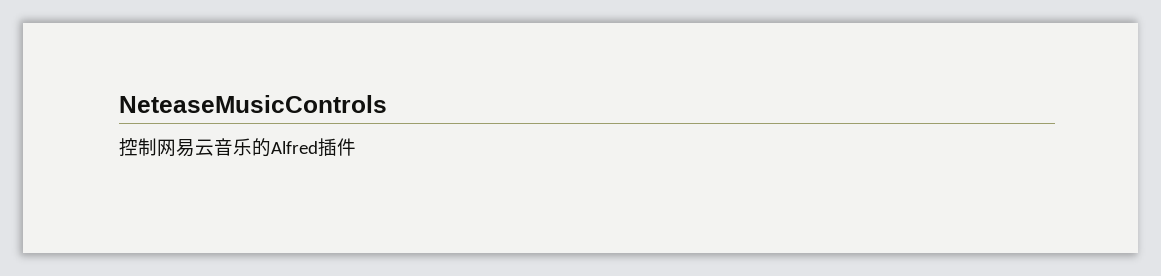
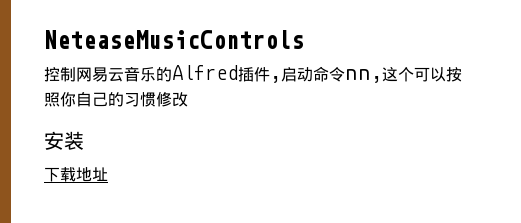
- 控制网易云音乐的Alfred插件
+ 控制网易云音乐的Alfred插件,启动命令nn,这个可以按照你自己的习惯修改
+ 安装
+ 下载地址

